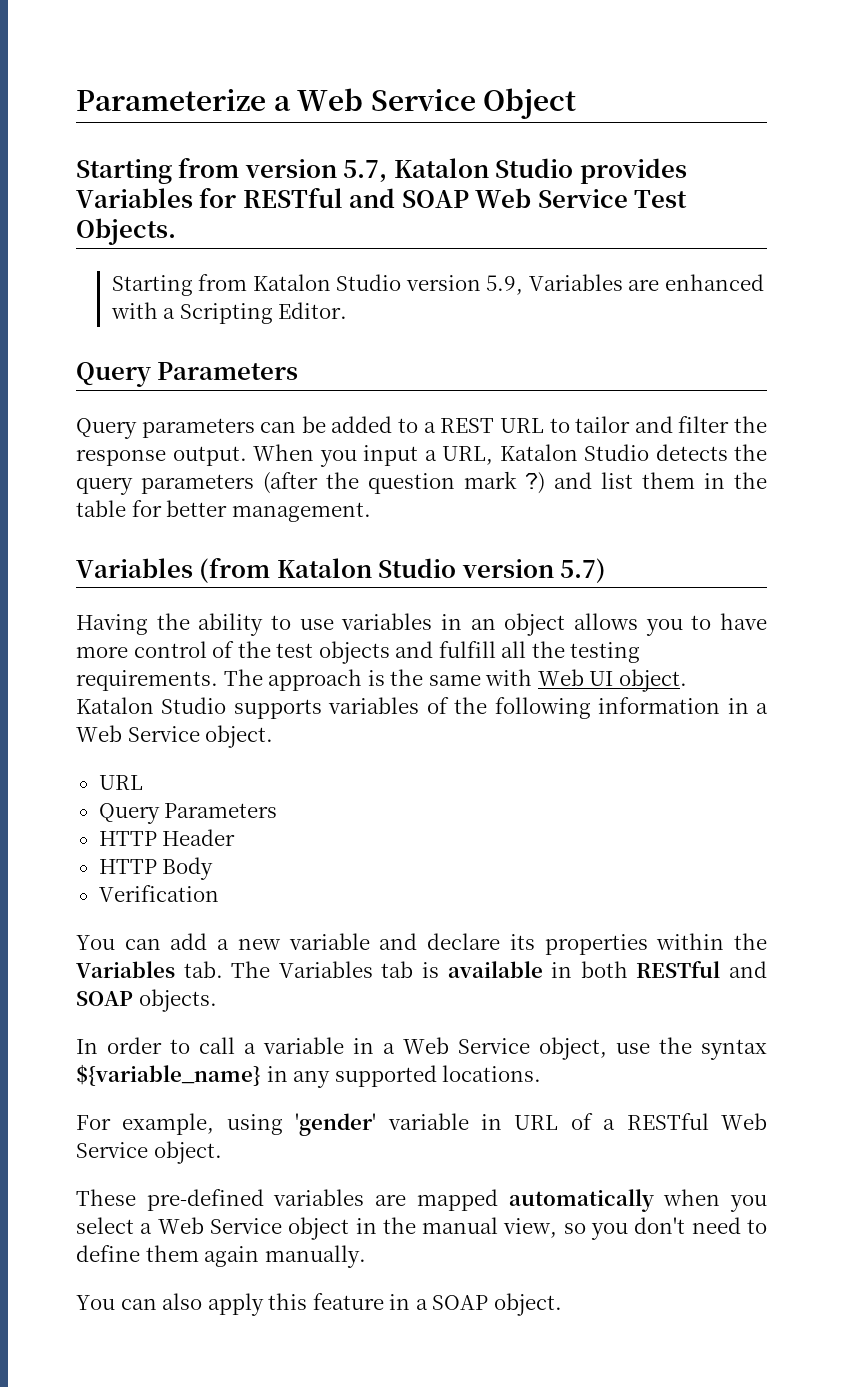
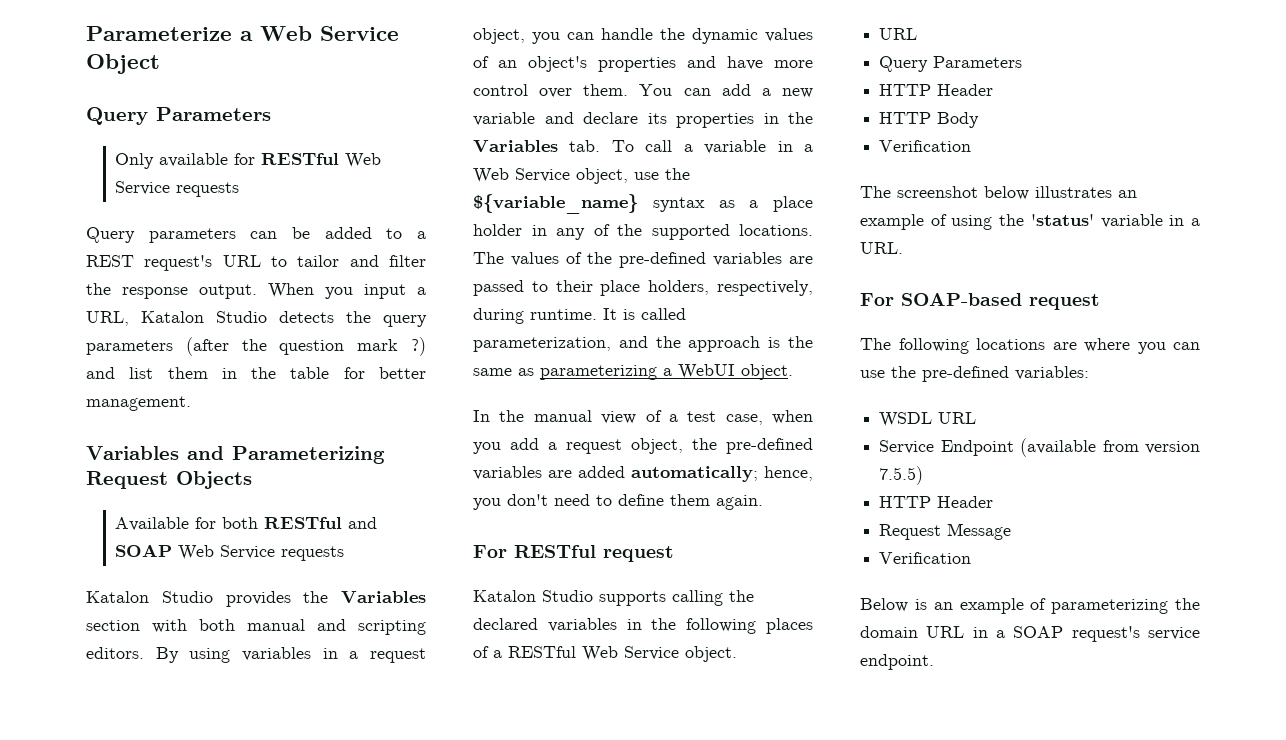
  Parameterize a Web Service Object
- Starting from version 5.7, Katalon Studio provides Variables for RESTful and SOAP Web Service Test Objects.
- Starting from Katalon Studio version 5.9, Variables are enhanced with a Scripting Editor.
  Query Parameters
+ Only available for RESTful Web Service requests
- Query parameters can be added to a REST URL to tailor and filter the response output.
+ Query parameters can be added to a REST request's URL to tailor and filter the response output.
- Variables (from Katalon Studio version 5.7)
- Having the ability to use variables in an object allows you to have more control of the test objects and fulfill all the testing requirements. The approach is the same with Web UI object. Katalon Studio supports variables of the following information in a Web Service object.
+ Variables and Parameterizing Request Objects
+ Available for both RESTful and SOAP Web Service requests
+ Katalon Studio provides the Variables section with both manual and scripting editors. By using variables in a request object, you can handle the dynamic values of an object's properties and have more control over them. You can add a new variable and declare its properties in the Variables tab. To call a variable in a Web Service object, use the ${variable_name} syntax as a place holder in any of the supported locations. The values of the pre-defined variables are passed to their place holders, respectively, during runtime. It is called parameterization, and the approach is the same as parameterizing a WebUI object.
+ In the manual view of a test case, when you add a request object, the pre-defined variables are added automatically; hence, you don't need to define them again.
+ For RESTful request
+ Katalon Studio supports calling the declared variables in the following places of a RESTful Web Service object.
- You can add a new variable and declare its properties within the Variables tab. The Variables tab is available in both RESTful and SOAP objects.
- In order to call a variable in a Web Service object, use the syntax ${variable_name} in any supported locations.
- For example, using 'gender' variable in URL of a RESTful Web Service object.
- These pre-defined variables are mapped automatically when you select a Web Service object in the manual view, so you don't need to define them again manually.
- You can also apply this feature in a SOAP object.
+ The screenshot below illustrates an example of using the 'status' variable in a URL.
+ For SOAP-based request
+ The following locations are where you can use the pre-defined variables:
+ WSDL URL
+ Service Endpoint (available from version 7.5.5)
+ HTTP Header
+ Request Message
+ Verification
+ Below is an example of parameterizing the domain URL in a SOAP request's service endpoint.

